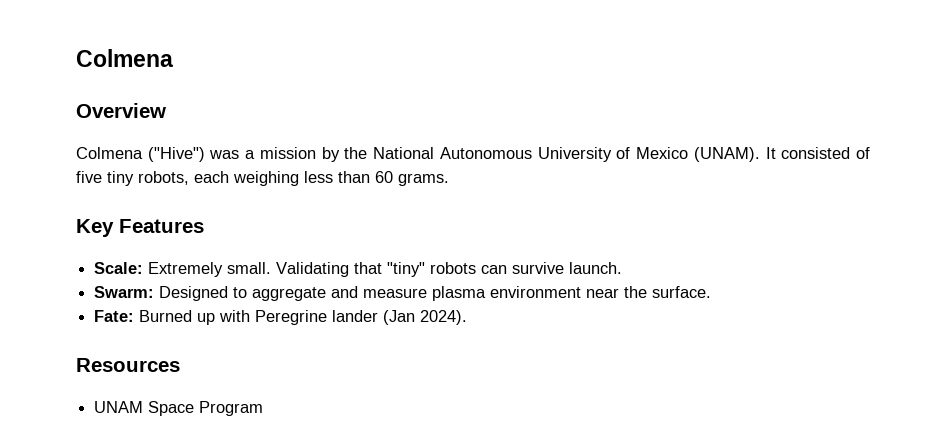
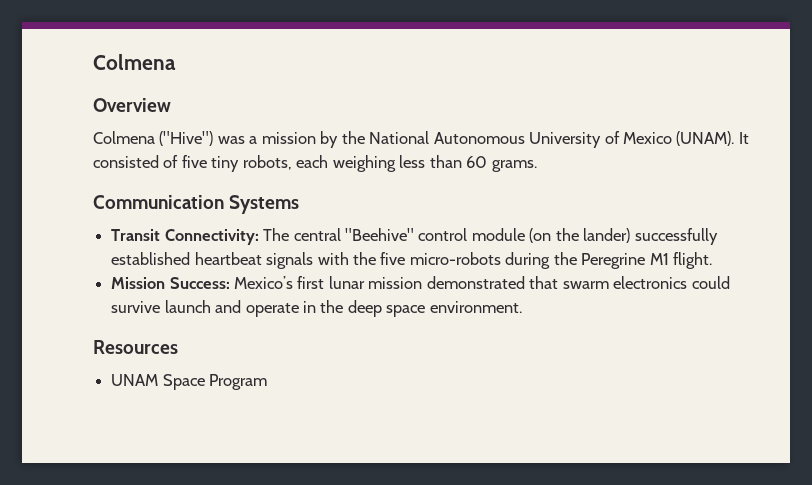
- Key Features
- Scale: Extremely small. Validating that "tiny" robots can survive launch.
- Swarm: Designed to aggregate and measure plasma environment near the surface.
- Fate: Burned up with Peregrine lander (Jan 2024).
+ Communication Systems
+ Transit Connectivity: The central "Beehive" control module (on the lander) successfully established heartbeat signals with the five micro-robots during the Peregrine M1 flight.
+ Mission Success: Mexico’s first lunar mission demonstrated that swarm electronics could survive launch and operate in the deep space environment.

